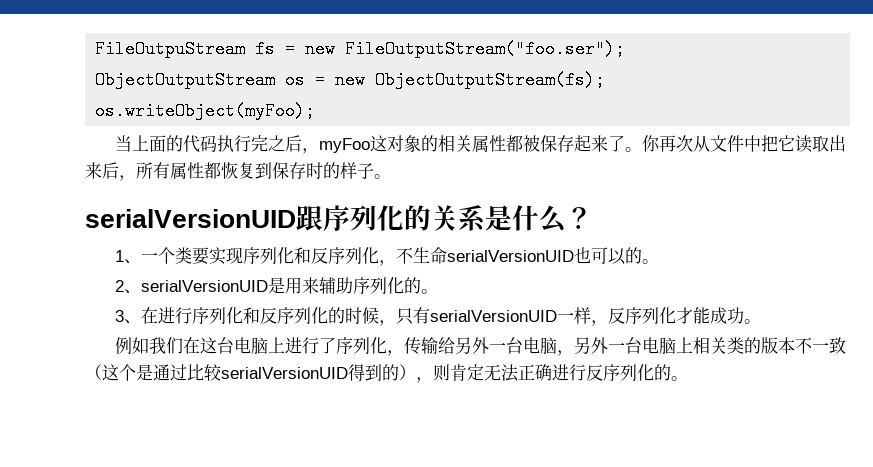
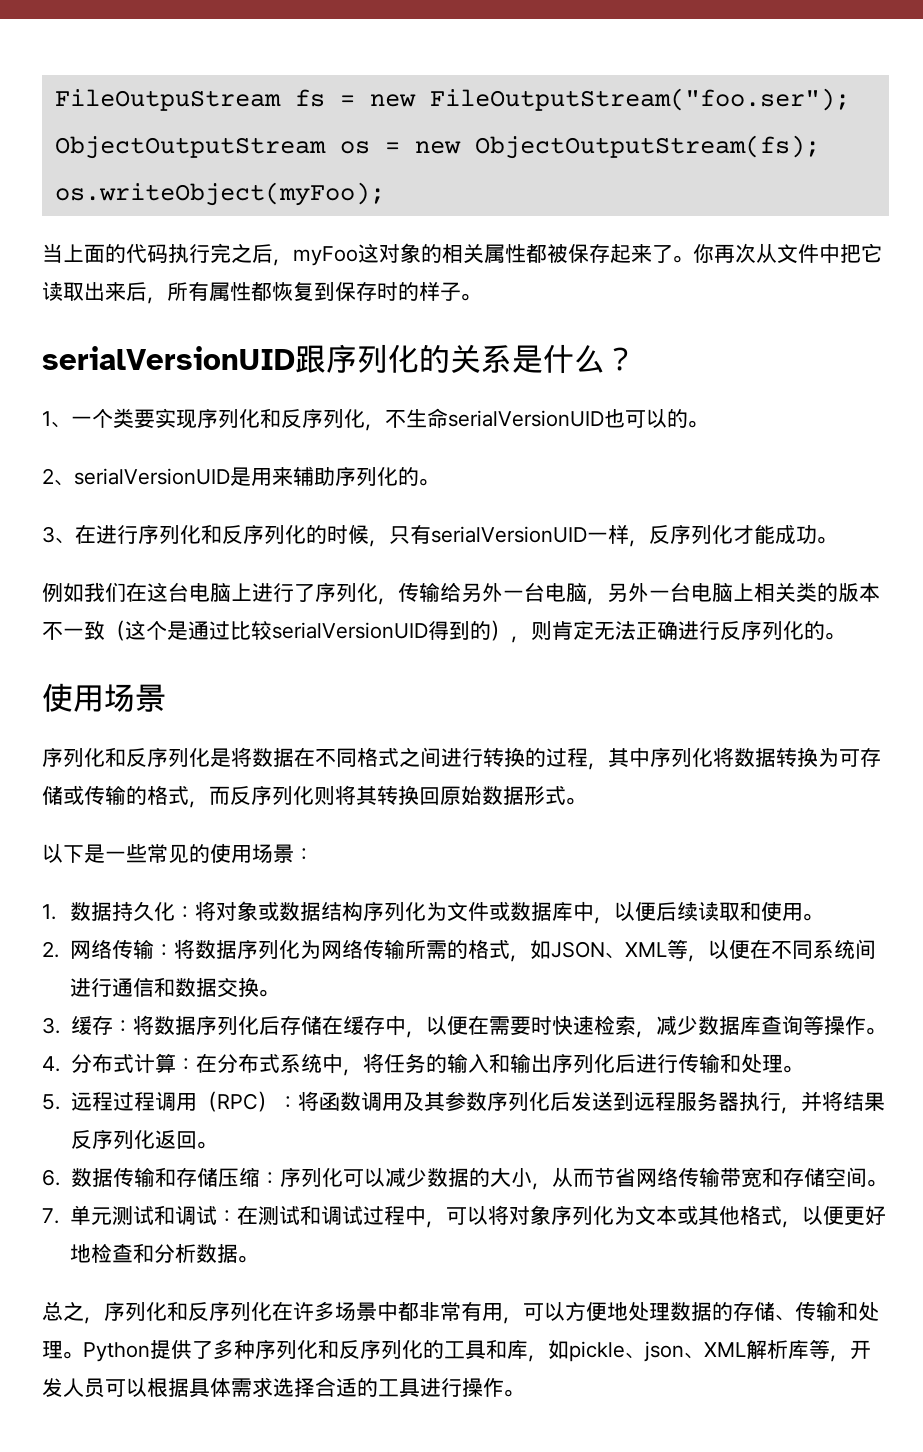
  例如我们在这台电脑上进行了序列化，传输给另外一台电脑，另外一台电脑上相关类的版本不一致（这个是通过比较serialVersionUID得到的），则肯定无法正确进行反序列化的。
+ 使用场景
+ 序列化和反序列化是将数据在不同格式之间进行转换的过程，其中序列化将数据转换为可存储或传输的格式，而反序列化则将其转换回原始数据形式。
+ 以下是一些常见的使用场景：
+ 1.数据持久化：将对象或数据结构序列化为文件或数据库中，以便后续读取和使用。
+ 2.网络传输：将数据序列化为网络传输所需的格式，如JSON、XML等，以便在不同系统间进行通信和数据交换。
+ 3.缓存：将数据序列化后存储在缓存中，以便在需要时快速检索，减少数据库查询等操作。
+ 4.分布式计算：在分布式系统中，将任务的输入和输出序列化后进行传输和处理。
+ 5.远程过程调用（RPC）：将函数调用及其参数序列化后发送到远程服务器执行，并将结果反序列化返回。
+ 6.数据传输和存储压缩：序列化可以减少数据的大小，从而节省网络传输带宽和存储空间。
+ 7.单元测试和调试：在测试和调试过程中，可以将对象序列化为文本或其他格式，以便更好地检查和分析数据。
+ 总之，序列化和反序列化在许多场景中都非常有用，可以方便地处理数据的存储、传输和处理。Python提供了多种序列化和反序列化的工具和库，如pickle、json、XML解析库等，开发人员可以根据具体需求选择合适的工具进行操作。

